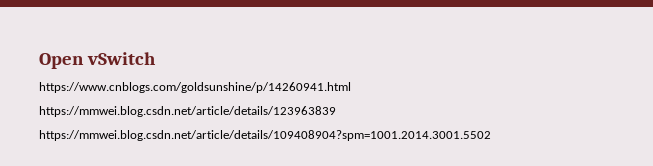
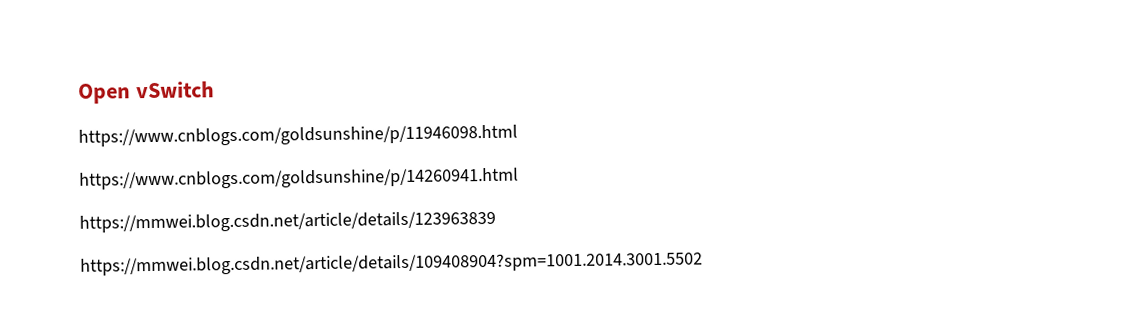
+ https://www.cnblogs.com/goldsunshine/p/11946098.html

